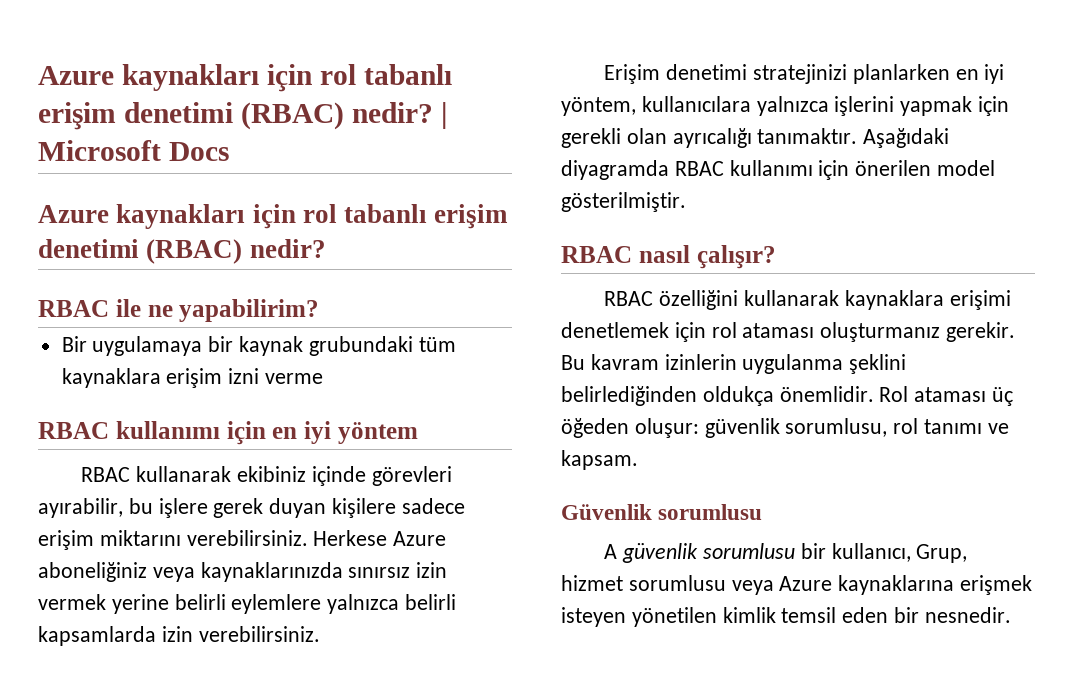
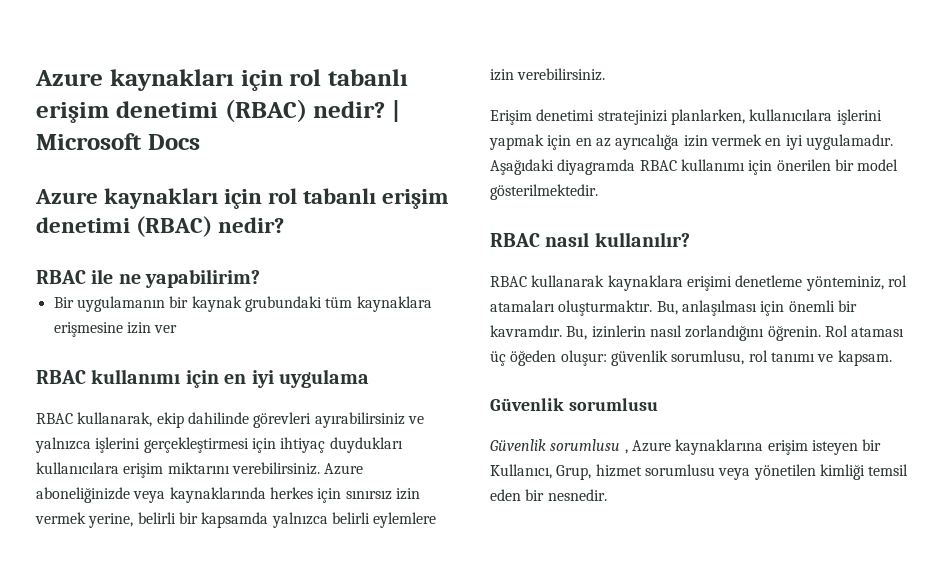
- Bir uygulamaya bir kaynak grubundaki tüm kaynaklara erişim izni verme
+ Bir uygulamanın bir kaynak grubundaki tüm kaynaklara erişmesine izin ver
- RBAC kullanımı için en iyi yöntem
- RBAC kullanarak ekibiniz içinde görevleri ayırabilir, bu işlere gerek duyan kişilere sadece erişim miktarını verebilirsiniz. Herkese Azure aboneliğiniz veya kaynaklarınızda sınırsız izin vermek yerine belirli eylemlere yalnızca belirli kapsamlarda izin verebilirsiniz.
+ RBAC kullanımı için en iyi uygulama
+ RBAC kullanarak, ekip dahilinde görevleri ayırabilirsiniz ve yalnızca işlerini gerçekleştirmesi için ihtiyaç duydukları kullanıcılara erişim miktarını verebilirsiniz. Azure aboneliğinizde veya kaynaklarında herkes için sınırsız izin vermek yerine, belirli bir kapsamda yalnızca belirli eylemlere izin verebilirsiniz.
- Erişim denetimi stratejinizi planlarken en iyi yöntem, kullanıcılara yalnızca işlerini yapmak için gerekli olan ayrıcalığı tanımaktır.
+ Erişim denetimi stratejinizi planlarken, kullanıcılara işlerini yapmak için en az ayrıcalığa izin vermek en iyi uygulamadır.
- Aşağıdaki diyagramda RBAC kullanımı için önerilen model gösterilmiştir.
+ Aşağıdaki diyagramda RBAC kullanımı için önerilen bir model gösterilmektedir.
- RBAC nasıl çalışır?
- RBAC özelliğini kullanarak kaynaklara erişimi denetlemek için rol ataması oluşturmanız gerekir. Bu kavram izinlerin uygulanma şeklini belirlediğinden oldukça önemlidir.
+ RBAC nasıl kullanılır?
+ RBAC kullanarak kaynaklara erişimi denetleme yönteminiz, rol atamaları oluşturmaktır. Bu, anlaşılması için önemli bir kavramdır. Bu, izinlerin nasıl zorlandığını öğrenin.
- A güvenlik sorumlusu bir kullanıcı, Grup, hizmet sorumlusu veya Azure kaynaklarına erişmek isteyen yönetilen kimlik temsil eden bir nesnedir.
+ Güvenlik sorumlusu , Azure kaynaklarına erişim isteyen bir Kullanıcı, Grup, hizmet sorumlusu veya yönetilen kimliği temsil eden bir nesnedir.

